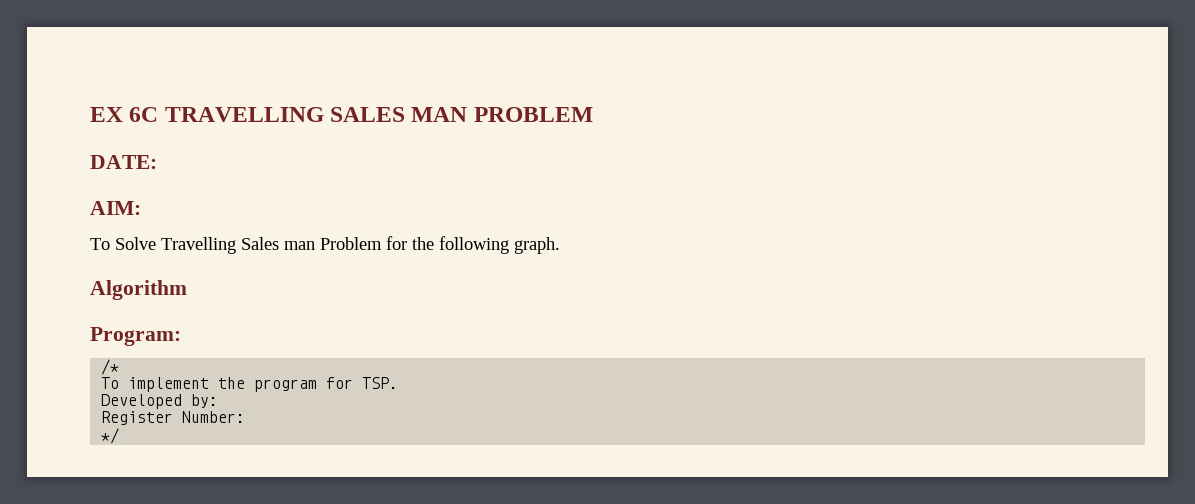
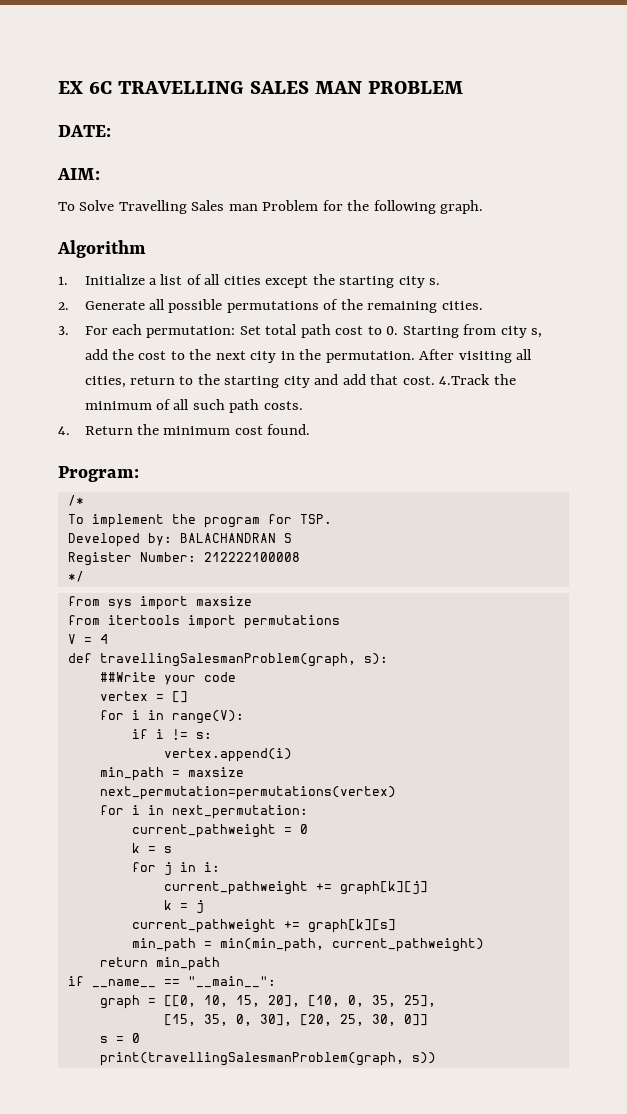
+ 1. Initialize a list of all cities except the starting city s.
+ 2. Generate all possible permutations of the remaining cities.
+ 3. For each permutation: Set total path cost to 0. Starting from city s, add the cost to the next city in the permutation. After visiting all cities, return to the starting city and add that cost. 4.Track the minimum of all such path costs.
+ 4. Return the minimum cost found.
- Developed by:
+ Developed by: BALACHANDRAN S
- Register Number:
+ Register Number: 212222100008
+ from sys import maxsize
+ from itertools import permutations
+ V = 4
+ def travellingSalesmanProblem(graph, s):
+ ##Write your code
+ vertex = []
+ for i in range(V):
+ if i != s:
+ vertex.append(i)
+ min_path = maxsize
+ next_permutation=permutations(vertex)
+ for i in next_permutation:
+ current_pathweight = 0
+ k = s
+ for j in i:
+ current_pathweight += graph[k][j]
+ k = j
+ current_pathweight += graph[k][s]
+ min_path = min(min_path, current_pathweight)
+ return min_path
+ if __name__ == "__main__":
+ graph = [[0, 10, 15, 20], [10, 0, 35, 25],
+ [15, 35, 0, 30], [20, 25, 30, 0]]
+ s = 0
+ print(travellingSalesmanProblem(graph, s))

